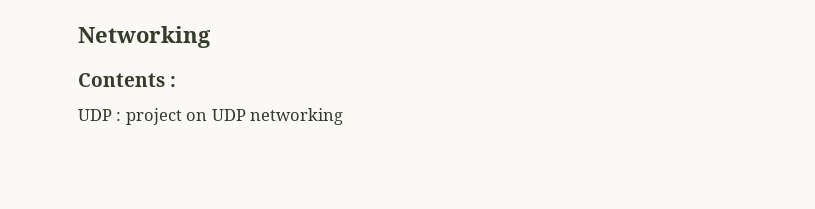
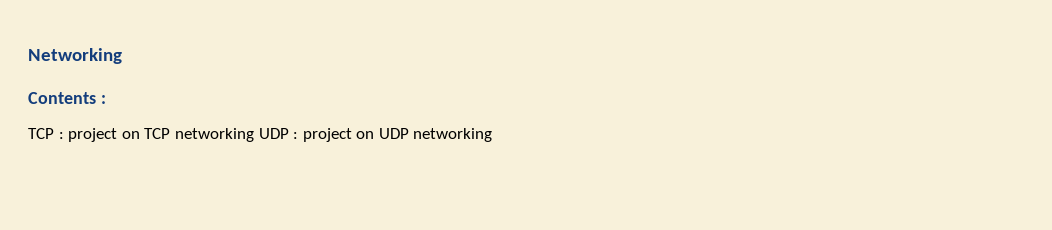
- UDP : project on UDP networking
+ TCP : project on TCP networking UDP : project on UDP networking

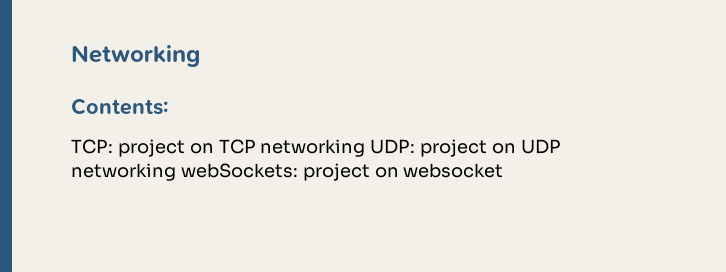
- Contents :
- TCP : project on TCP networking UDP : project on UDP networking
+ Contents:
+ TCP: project on TCP networking UDP: project on UDP networking webSockets: project on websocket

